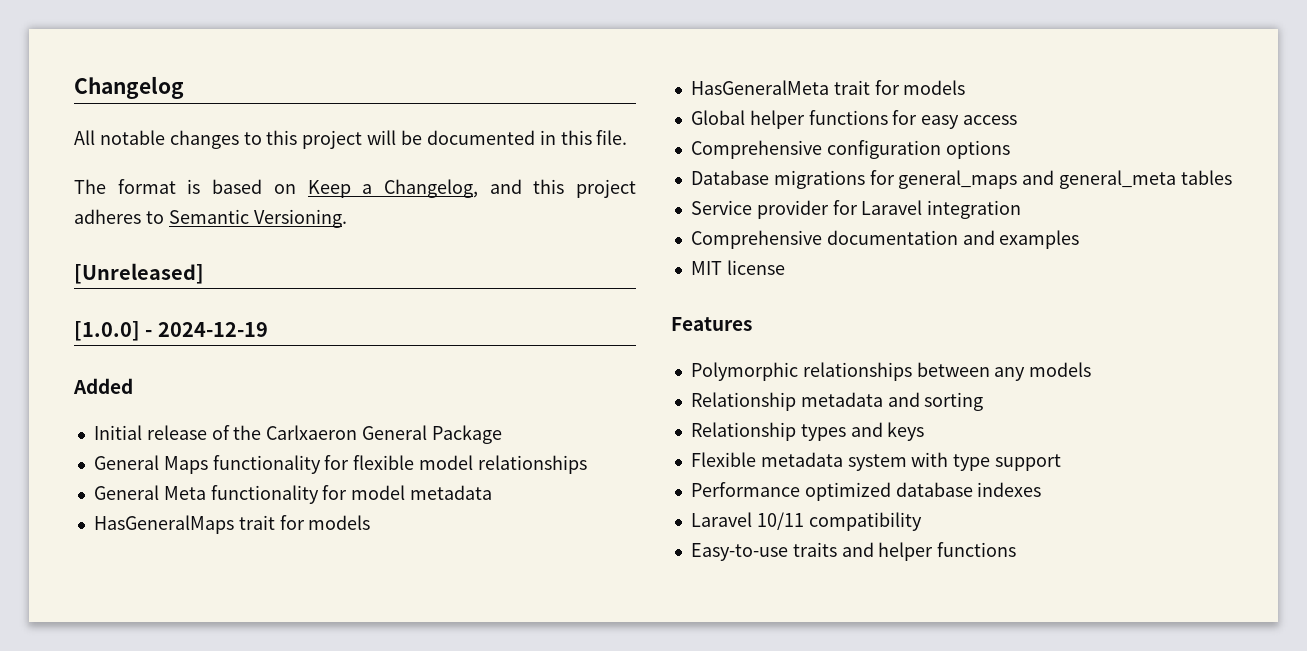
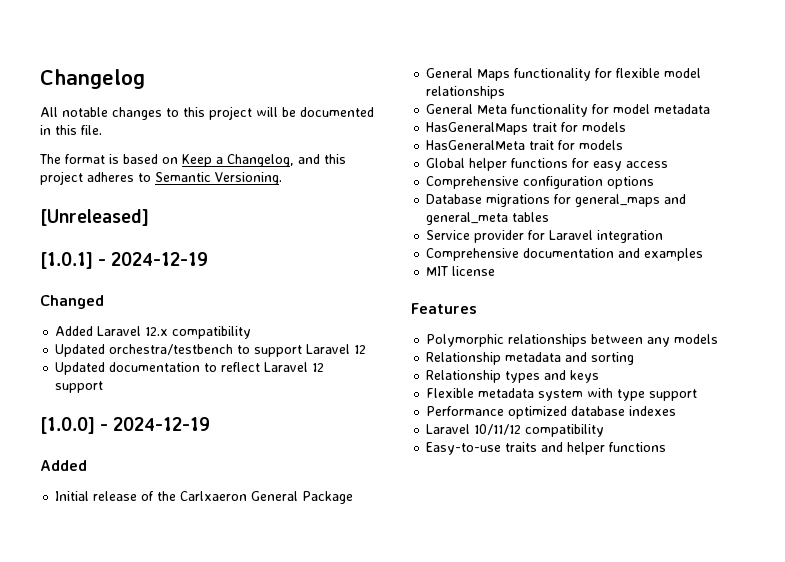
+ [1.0.1] - 2024-12-19
+ Changed
+ Added Laravel 12.x compatibility
+ Updated orchestra/testbench to support Laravel 12
+ Updated documentation to reflect Laravel 12 support
- Laravel 10/11 compatibility
+ Laravel 10/11/12 compatibility

